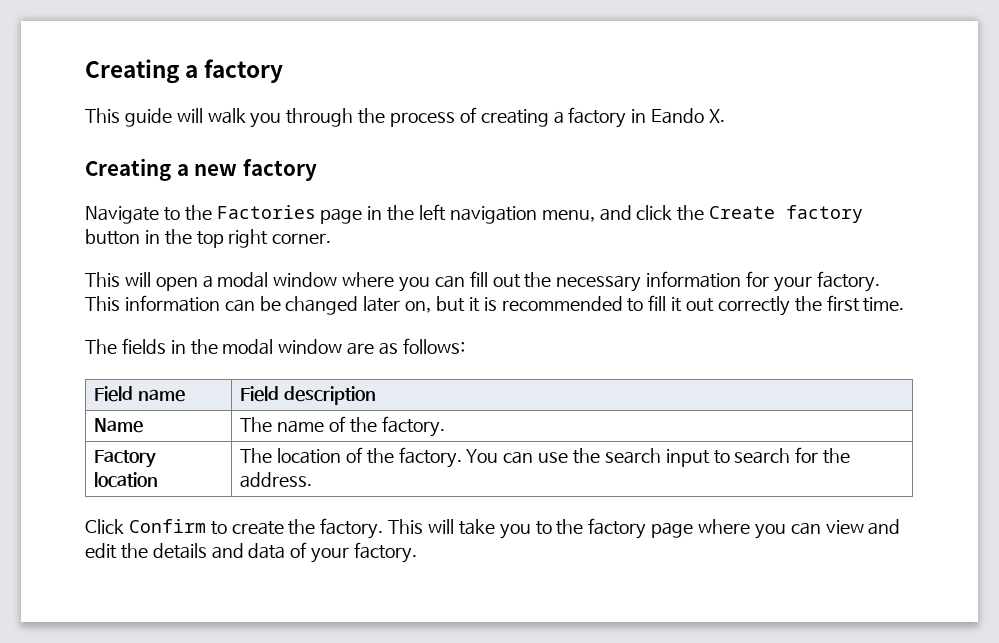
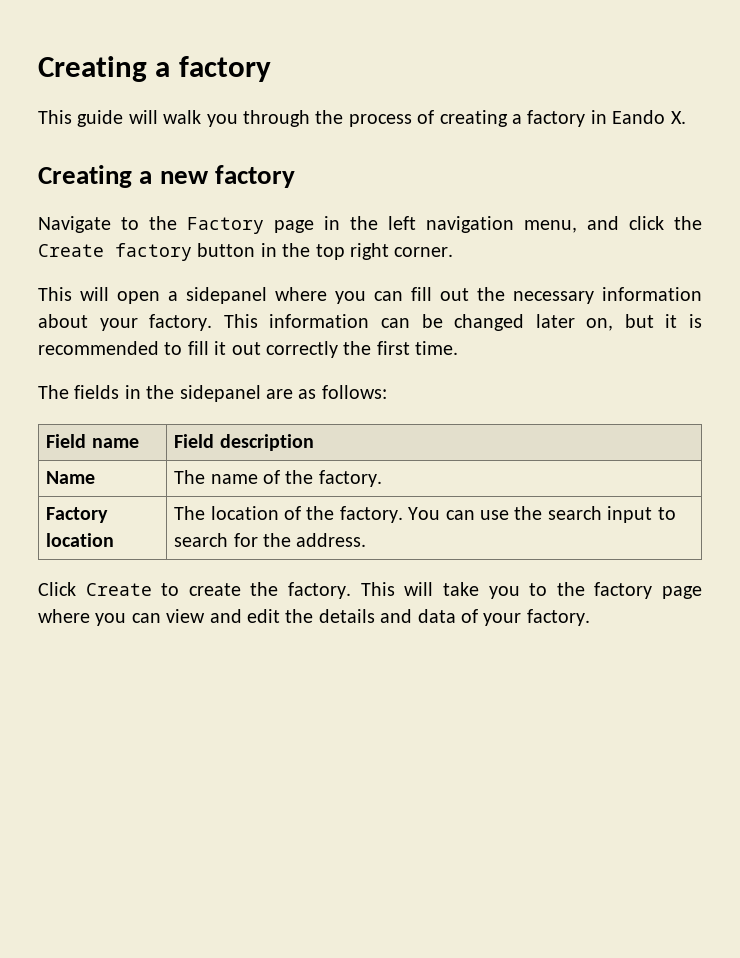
- Navigate to the Factories page in the left navigation menu, and click the Create factory button in the top right corner.
+ Navigate to the Factory page in the left navigation menu, and click the Create factory button in the top right corner.
- This will open a modal window where you can fill out the necessary information for your factory.
+ This will open a sidepanel where you can fill out the necessary information about your factory.
- The fields in the modal window are as follows:
+ The fields in the sidepanel are as follows:
- Click Confirm to create the factory.
+ Click Create to create the factory.

